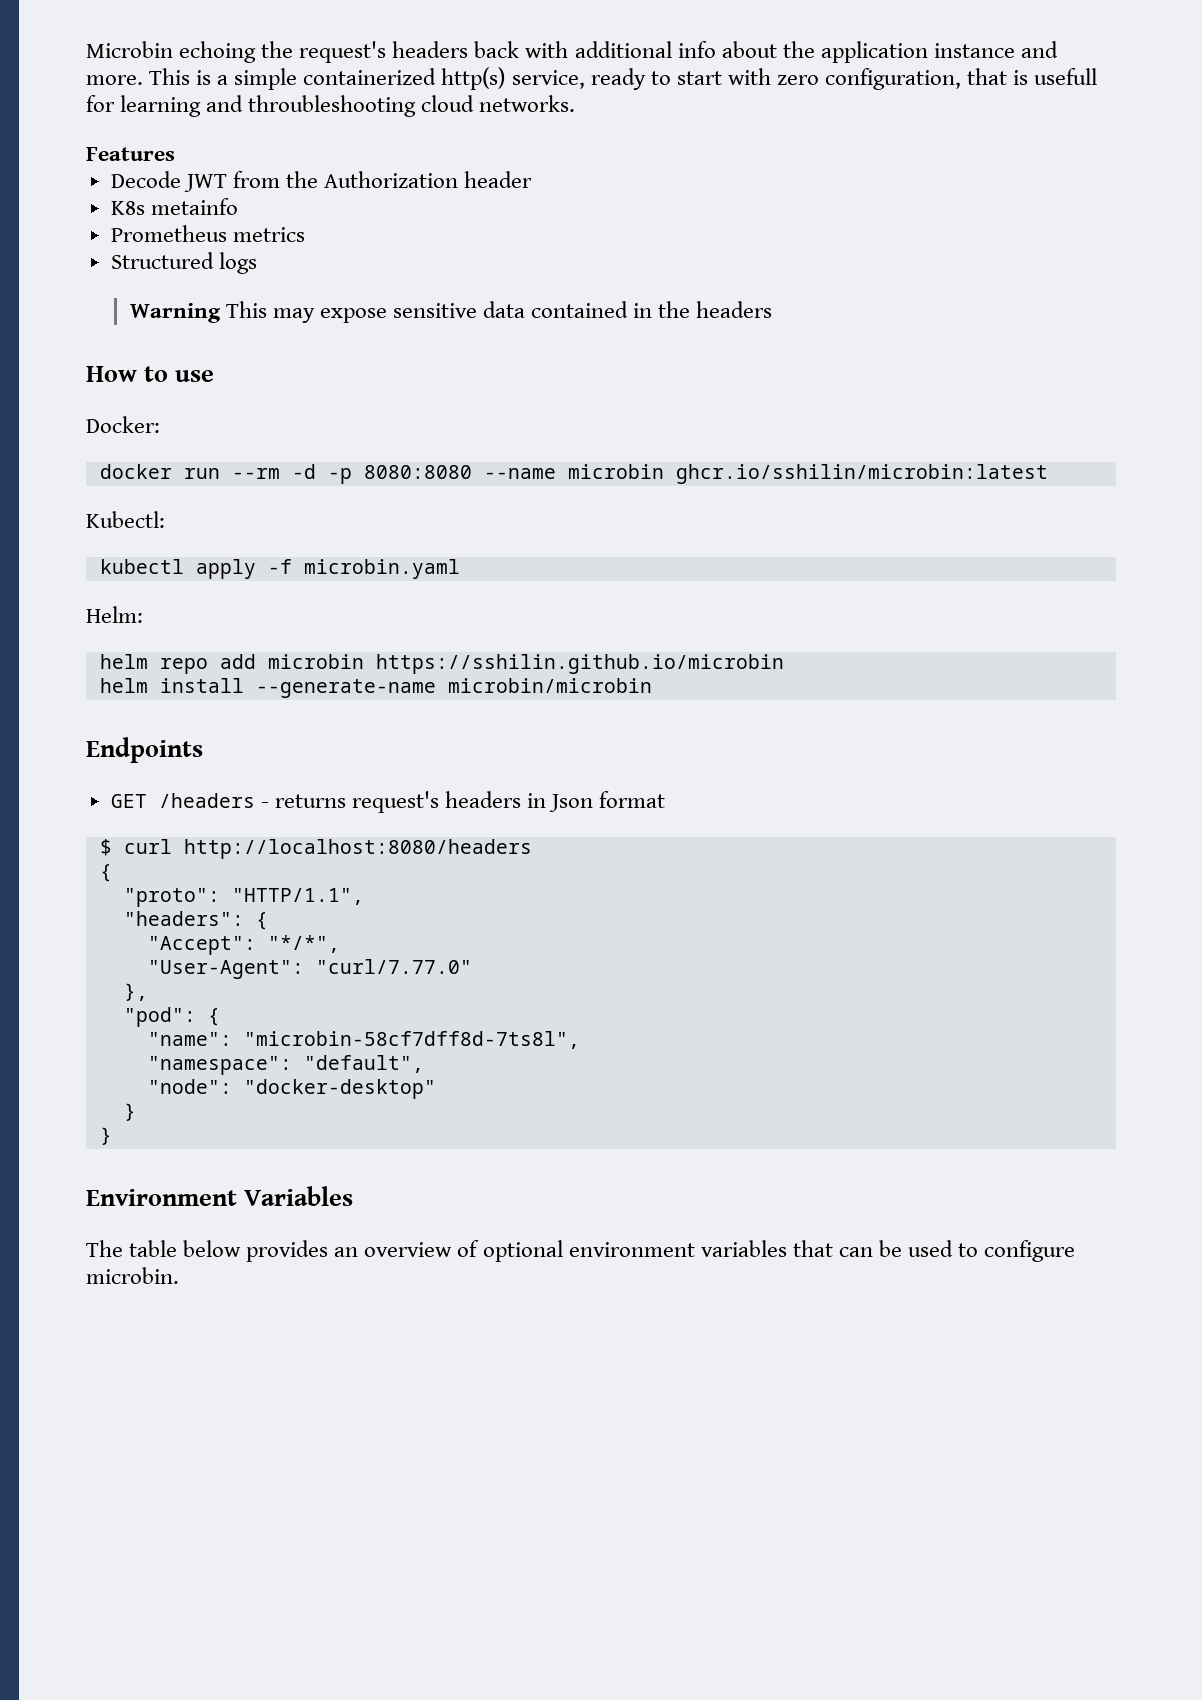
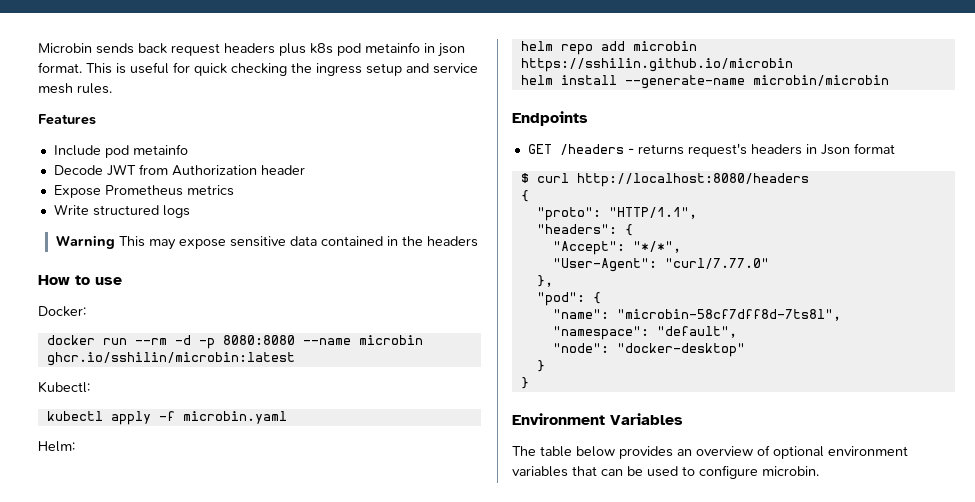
- Microbin echoing the request's headers back with additional info about the application instance and more. This is a simple containerized http(s) service, ready to start with zero configuration, that is usefull for learning and throubleshooting cloud networks.
+ Microbin sends back request headers plus k8s pod metainfo in json format. This is useful for quick checking the ingress setup and service mesh rules.
  Features
+ Include pod metainfo
- Decode JWT from the Authorization header
+ Decode JWT from Authorization header
- K8s metainfo
- Prometheus metrics
+ Expose Prometheus metrics
- Structured logs
+ Write structured logs

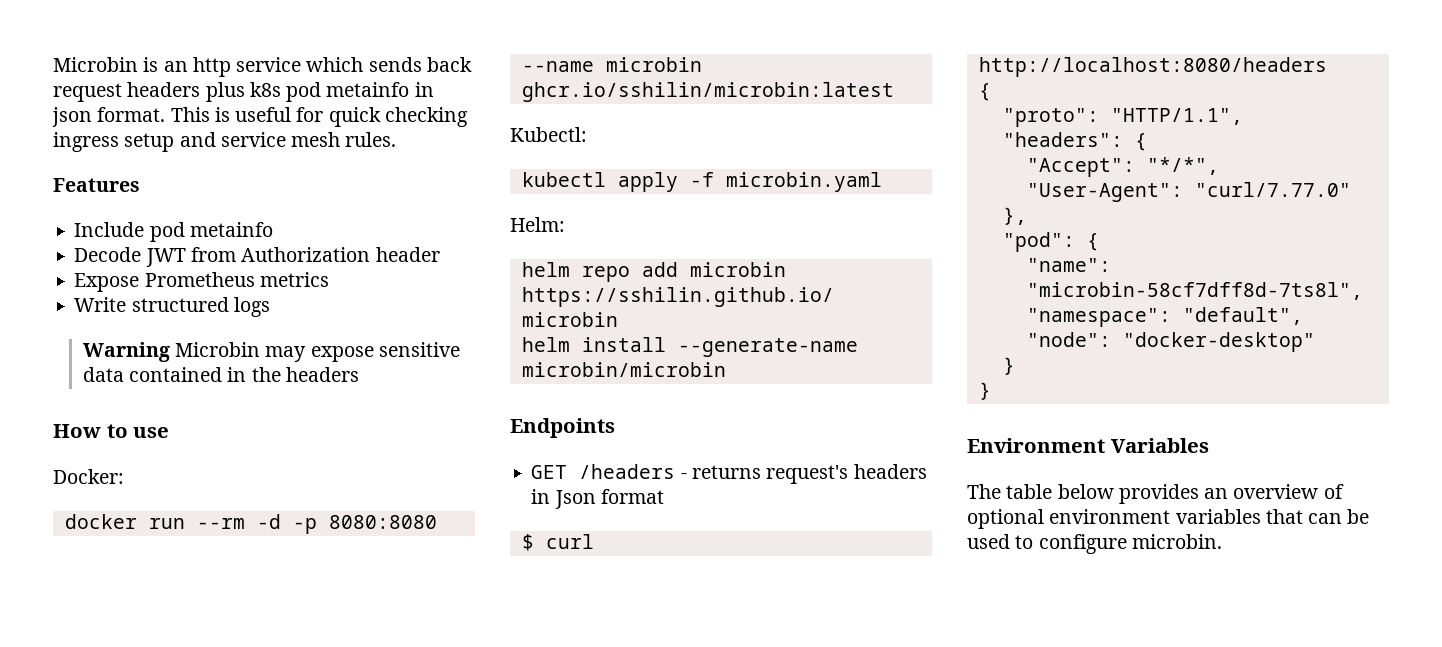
- Microbin sends back request headers plus k8s pod metainfo in json format.
+ Microbin is an http service which sends back request headers plus k8s pod metainfo in json format.
- This is useful for quick checking the ingress setup and service mesh rules.
+ This is useful for quick checking ingress setup and service mesh rules.
- Warning This may expose sensitive data contained in the headers
+ Warning Microbin may expose sensitive data contained in the headers

